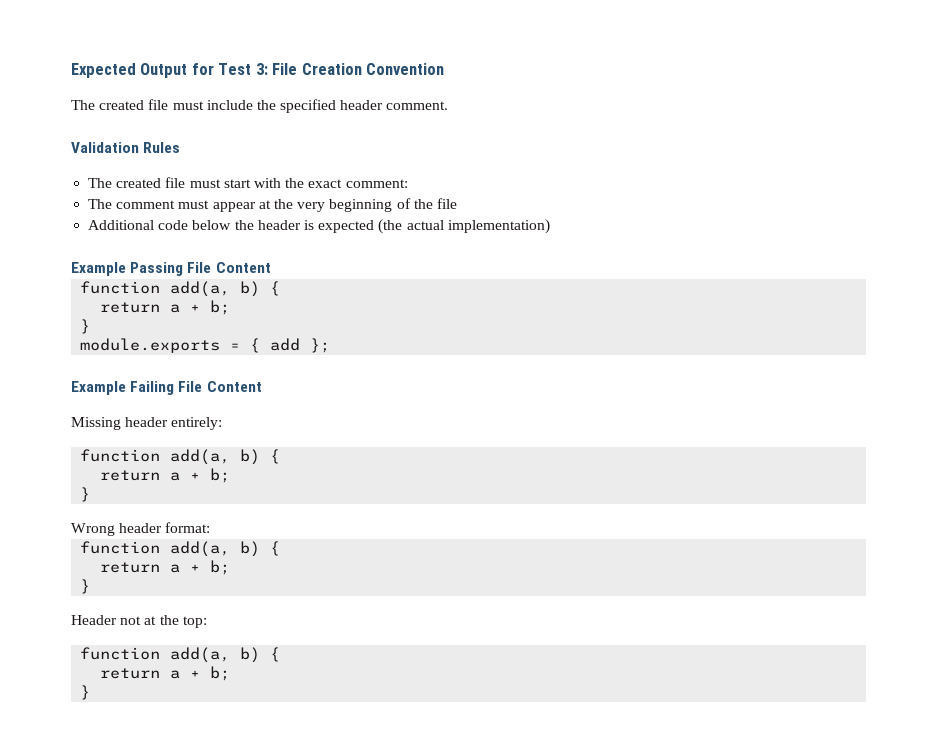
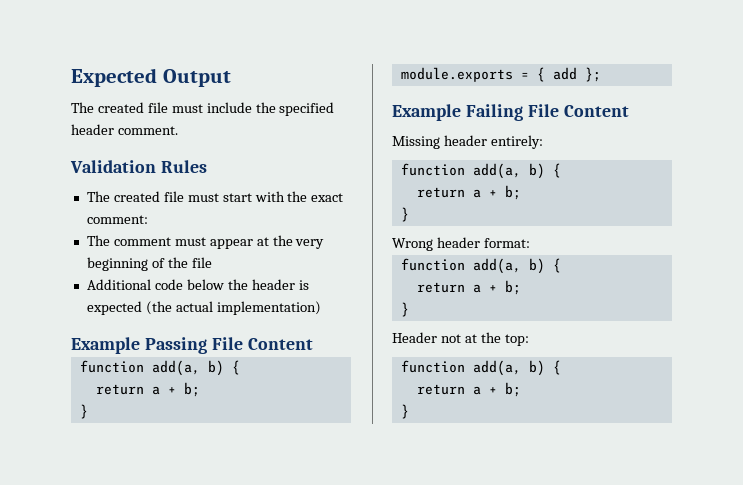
- Expected Output for Test 3: File Creation Convention
+ Expected Output

